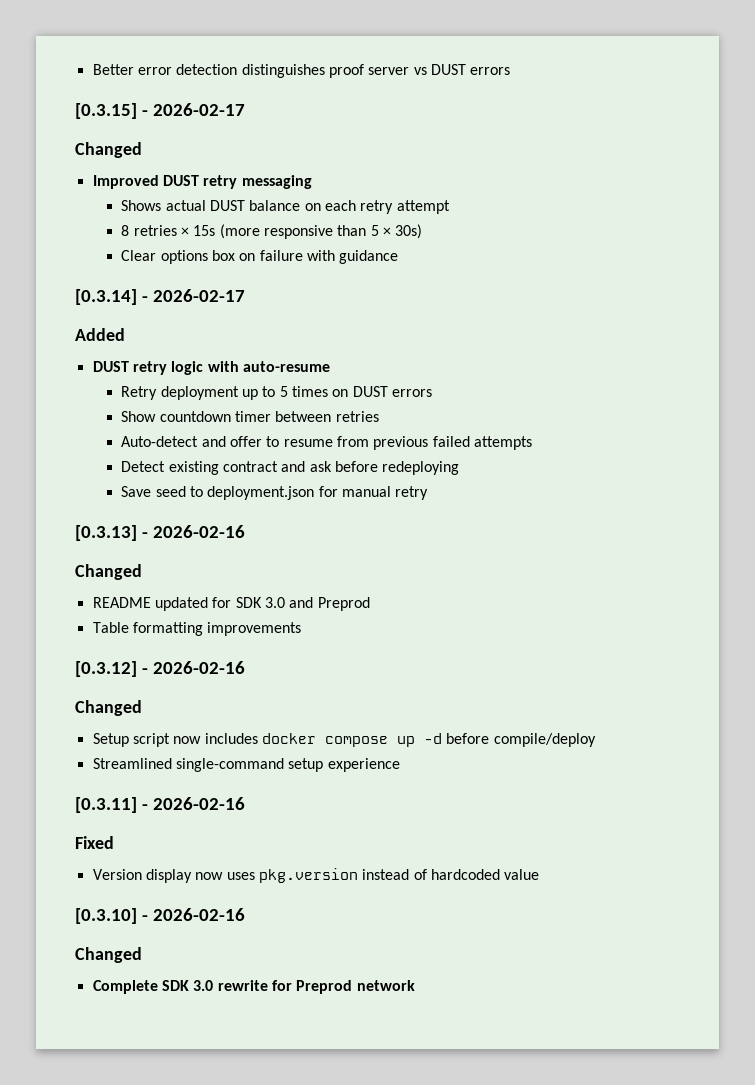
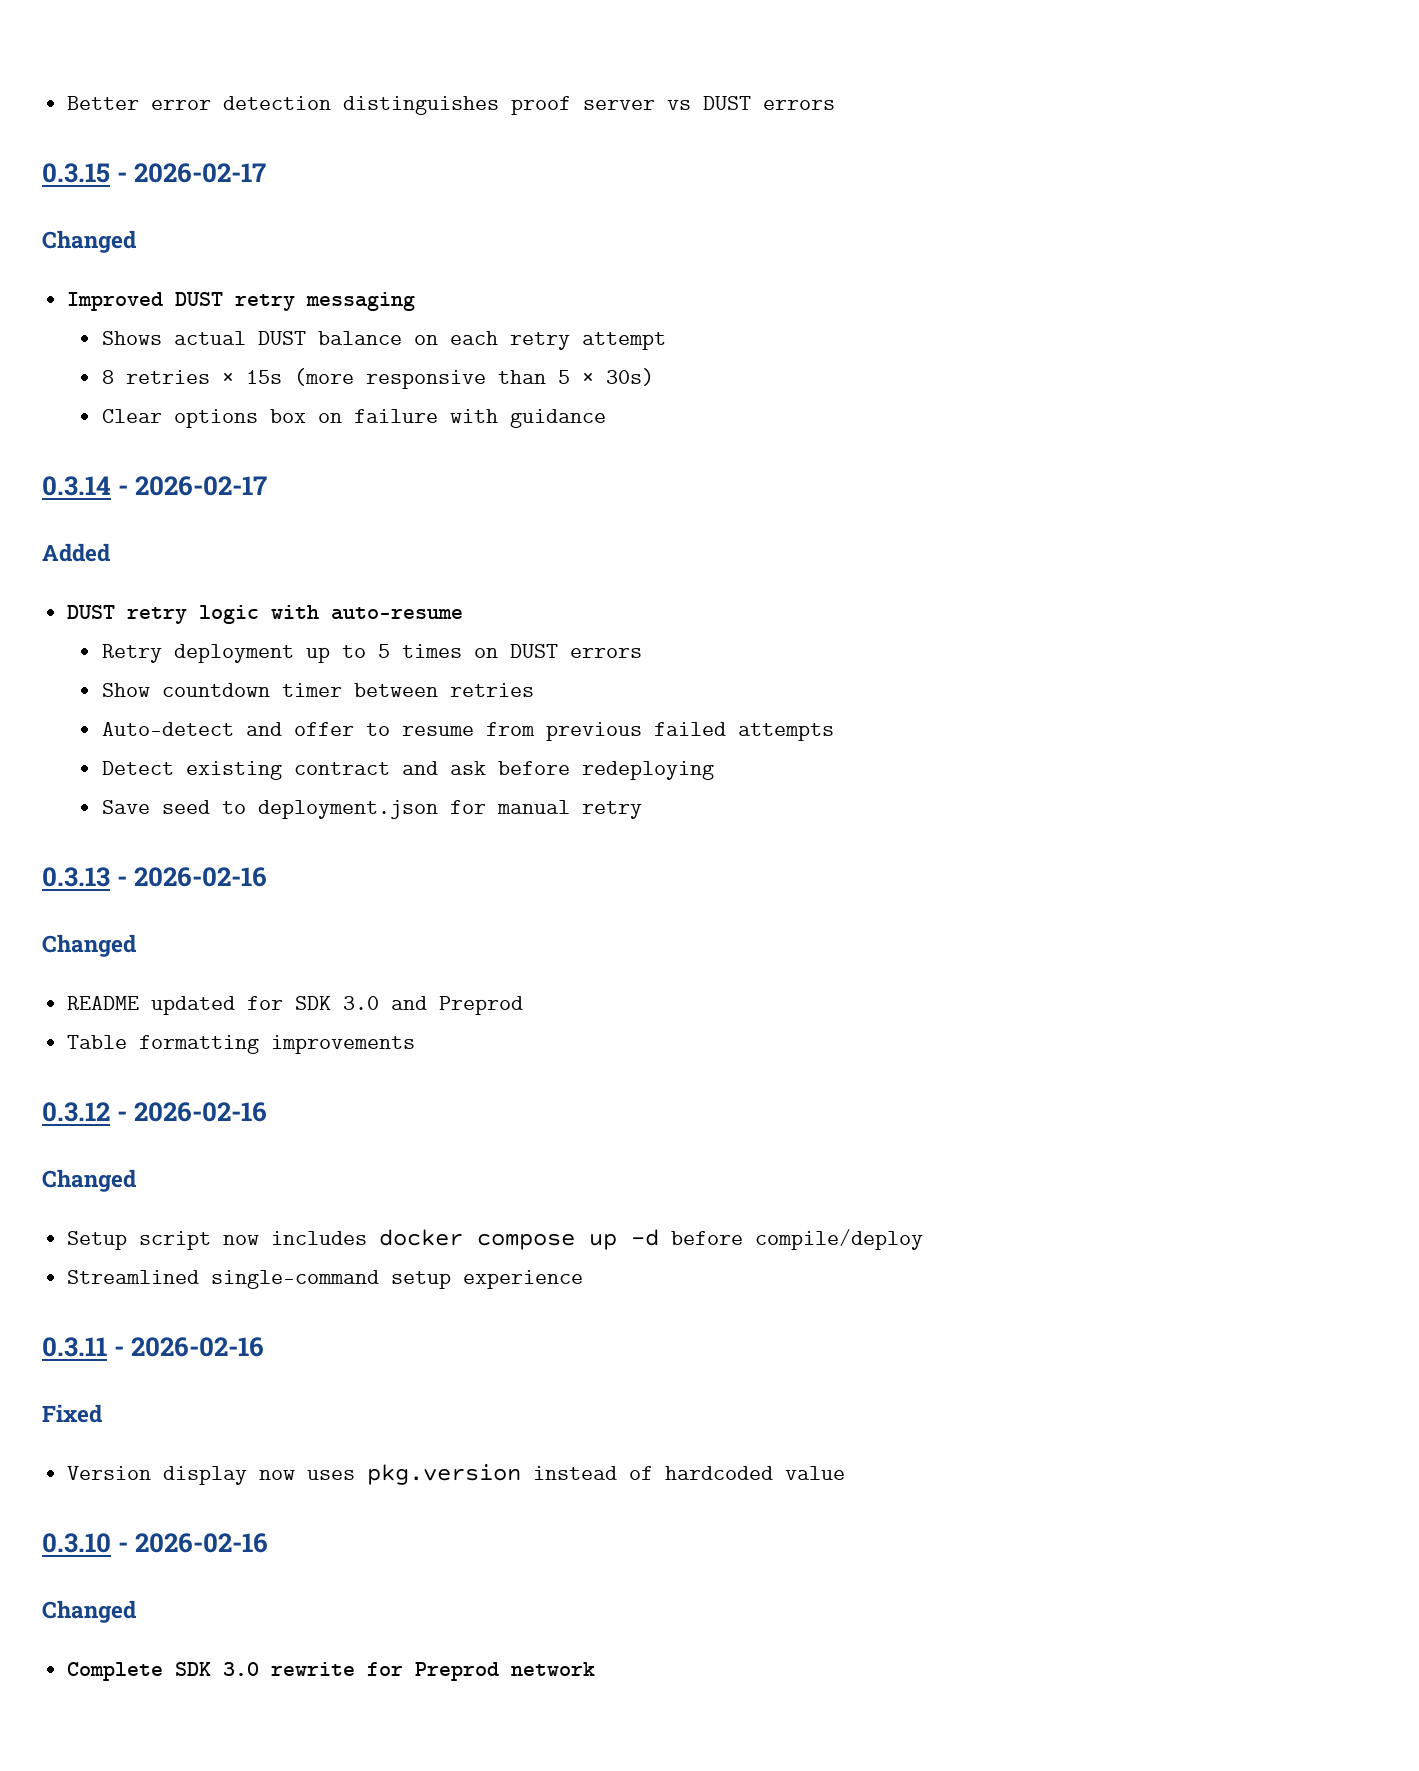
- [0.3.15] - 2026-02-17
+ 0.3.15 - 2026-02-17
- [0.3.14] - 2026-02-17
+ 0.3.14 - 2026-02-17
- [0.3.13] - 2026-02-16
+ 0.3.13 - 2026-02-16
- [0.3.12] - 2026-02-16
+ 0.3.12 - 2026-02-16
- [0.3.11] - 2026-02-16
+ 0.3.11 - 2026-02-16
- [0.3.10] - 2026-02-16
+ 0.3.10 - 2026-02-16

